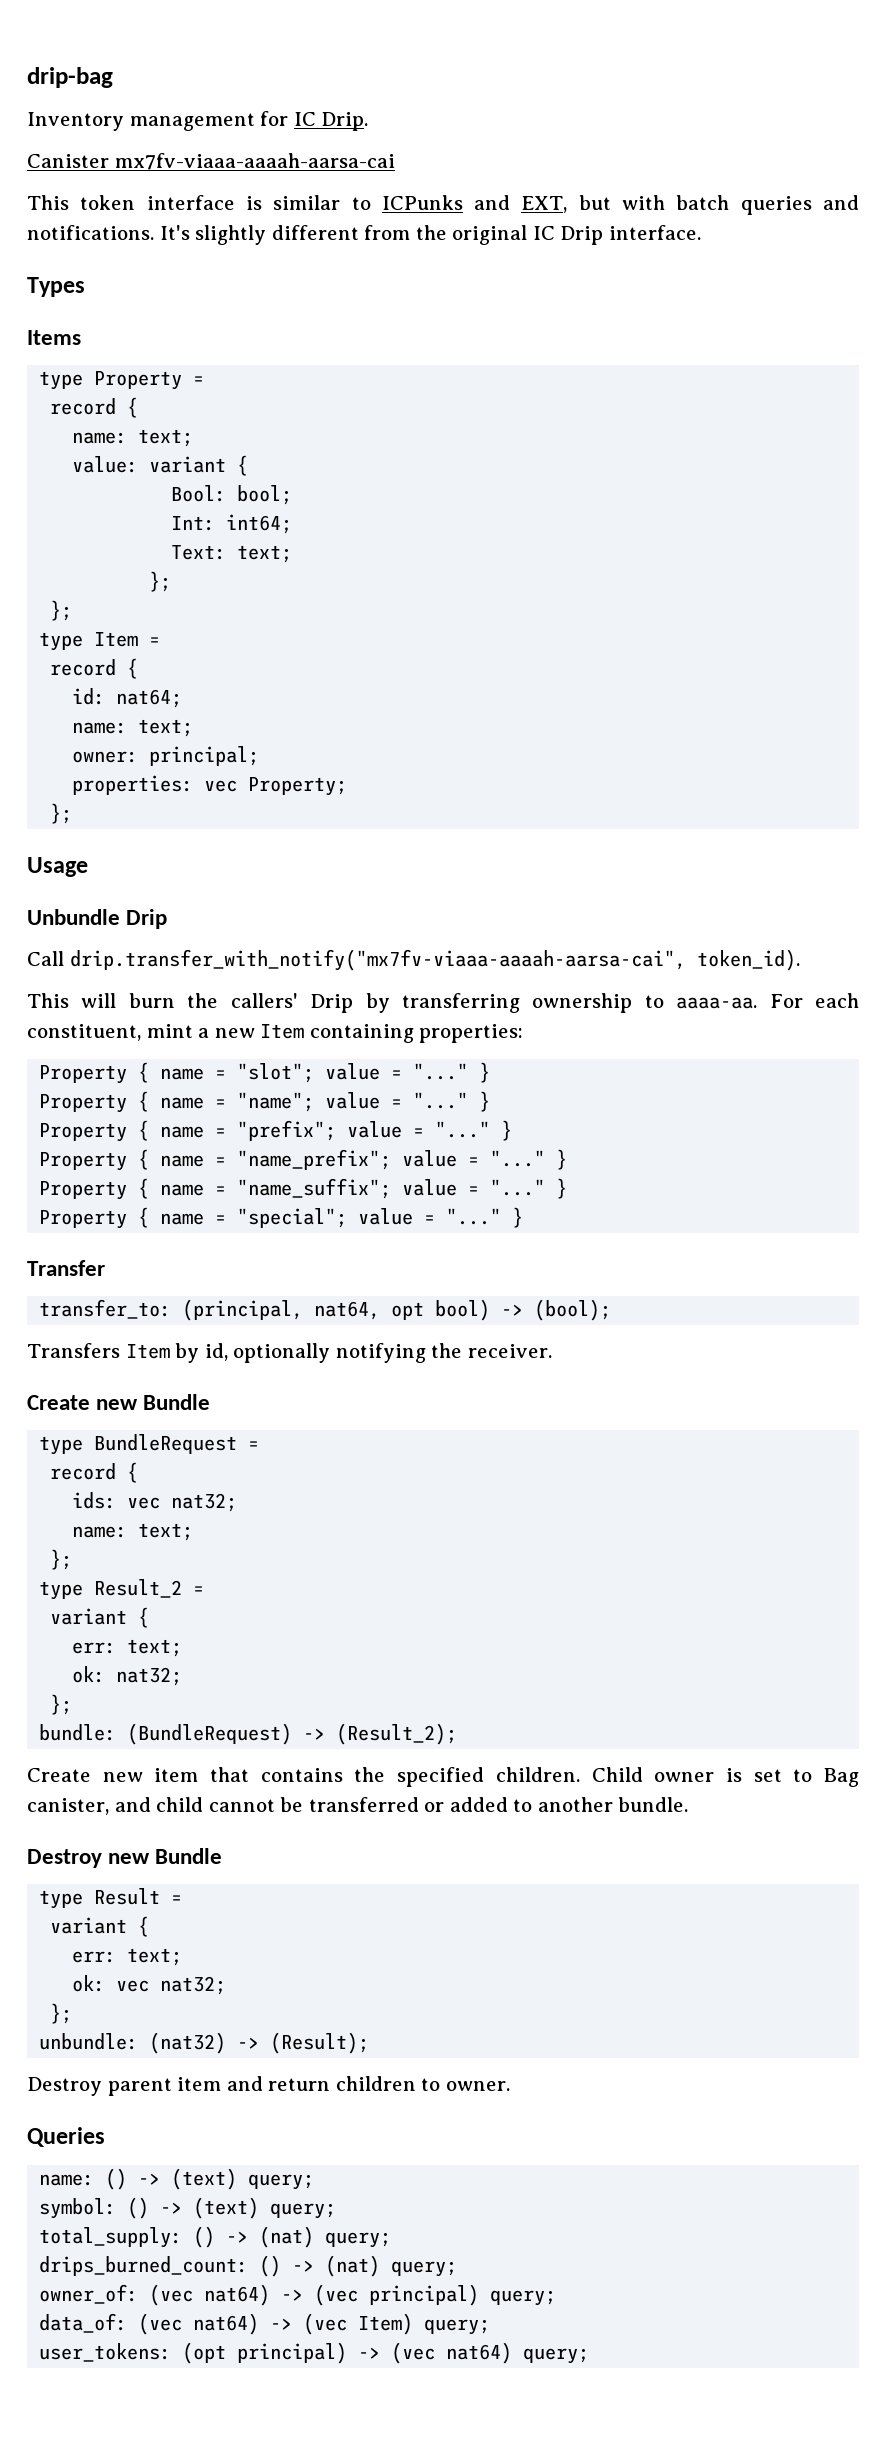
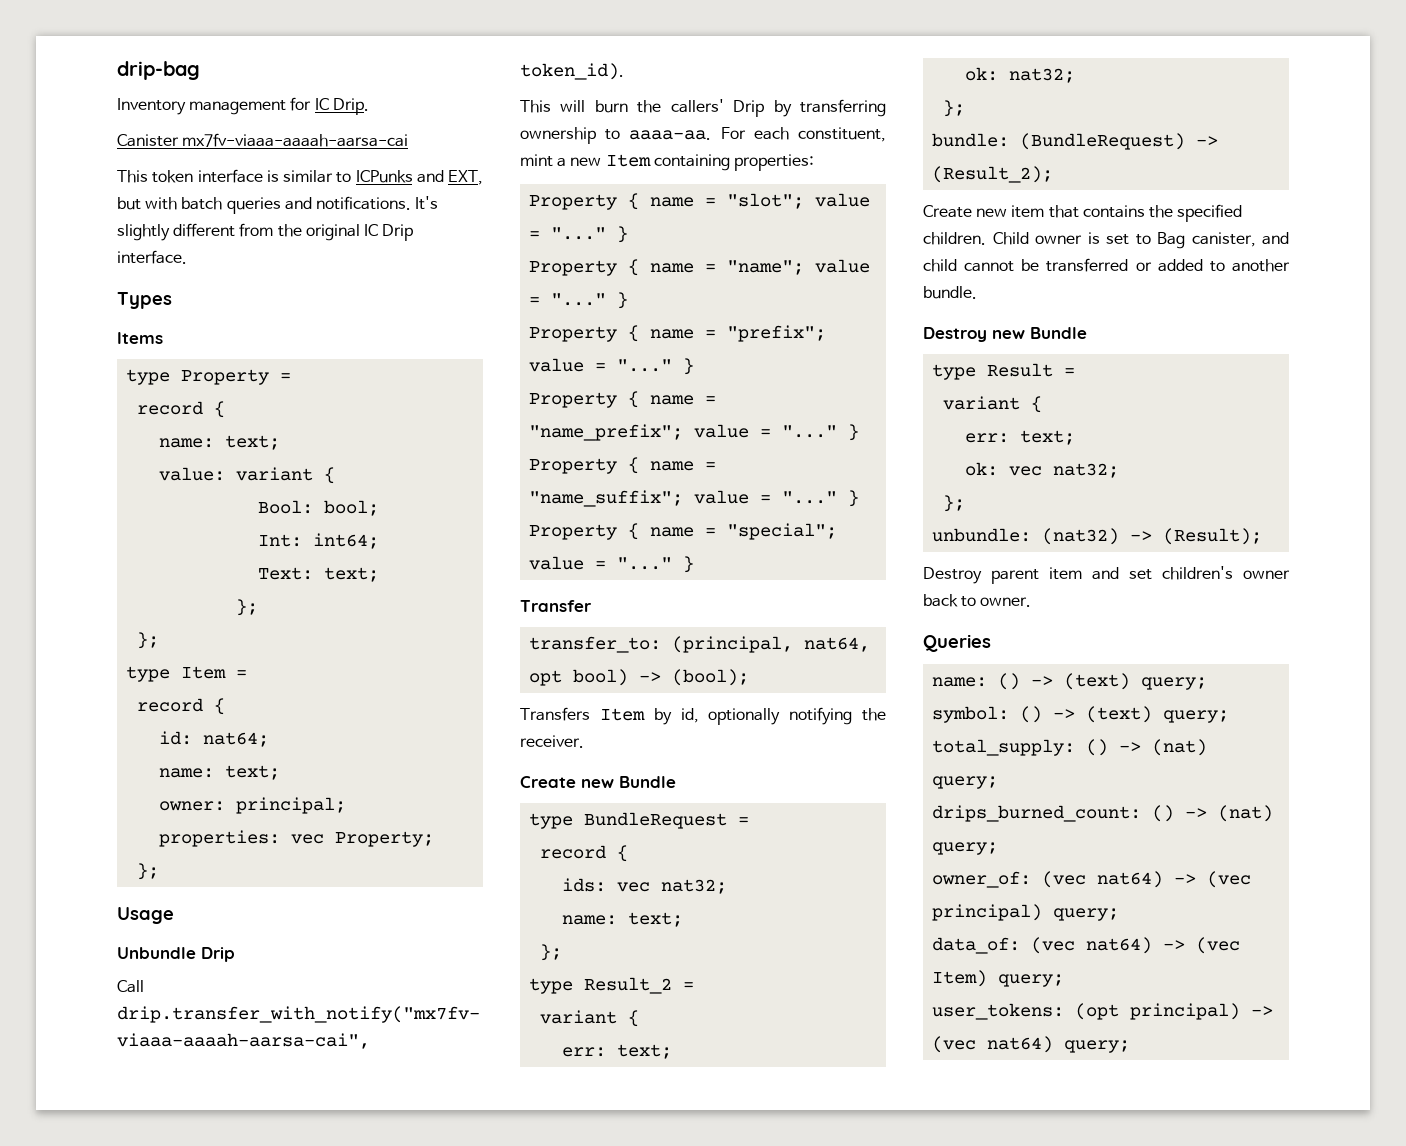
- Destroy parent item and return children to owner.
+ Destroy parent item and set children's owner back to owner.

